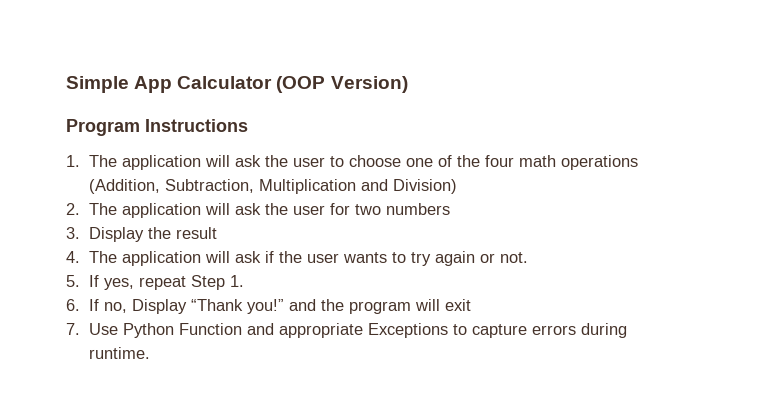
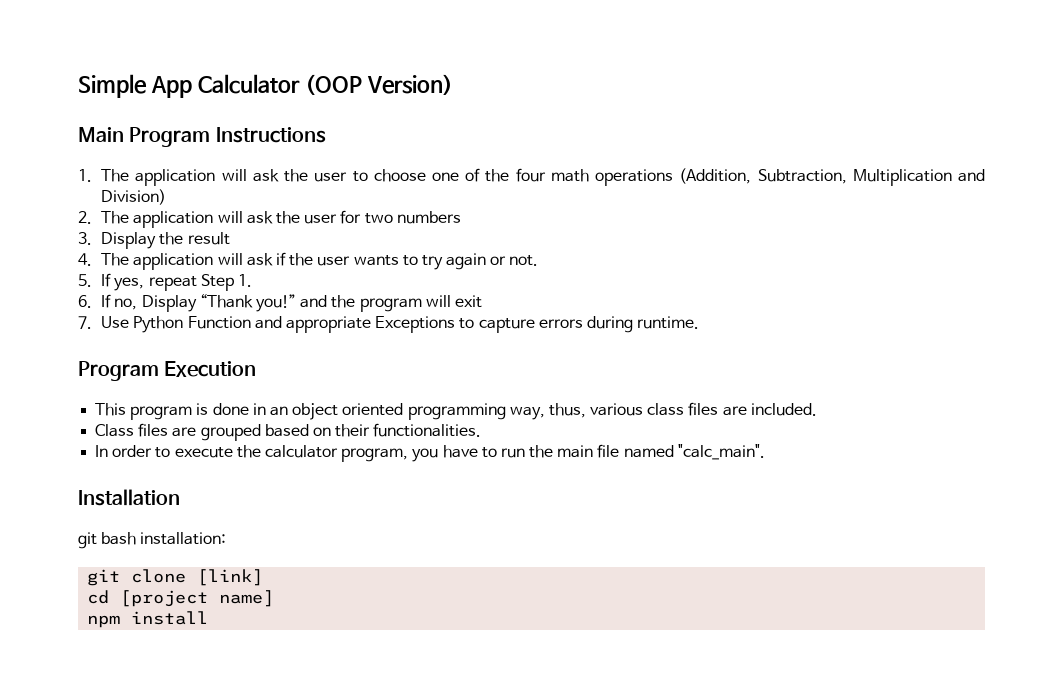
- Program Instructions
+ Main Program Instructions
+ Program Execution
+ This program is done in an object oriented programming way, thus, various class files are included.
+ Class files are grouped based on their functionalities.
+ In order to execute the calculator program, you have to run the main file named "calc_main".
+ Installation
+ git bash installation:
+ git clone [link]
+ cd [project name]
+ npm install

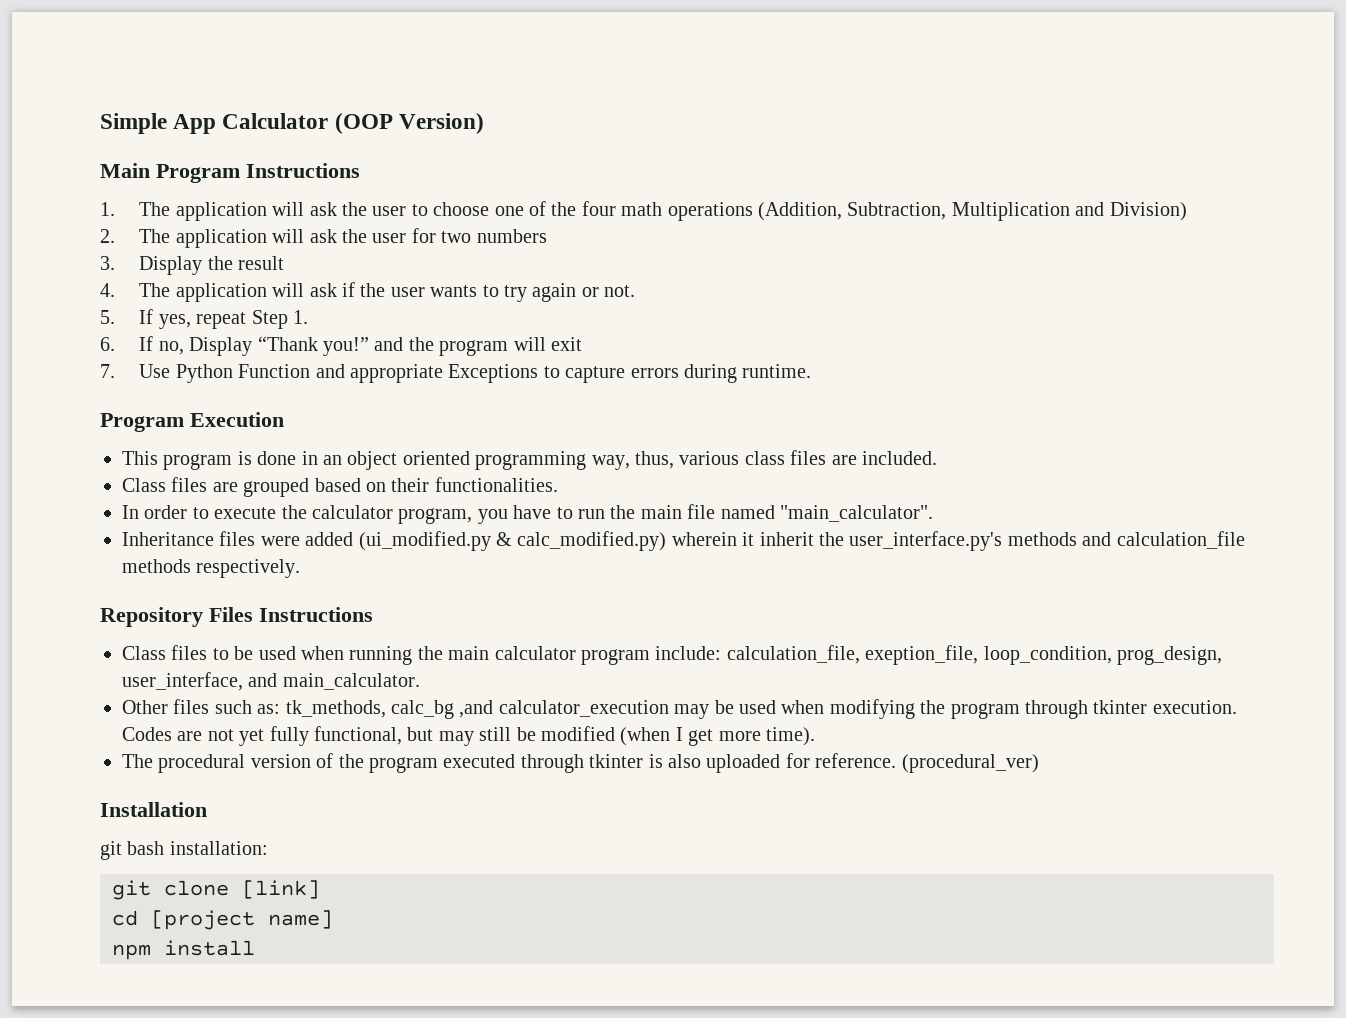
- In order to execute the calculator program, you have to run the main file named "calc_main".
+ In order to execute the calculator program, you have to run the main file named "main_calculator".
+ Inheritance files were added (ui_modified.py & calc_modified.py) wherein it inherit the user_interface.py's methods and calculation_file methods respectively.
+ Repository Files Instructions
+ Class files to be used when running the main calculator program include: calculation_file, exeption_file, loop_condition, prog_design, user_interface, and main_calculator.
+ Other files such as: tk_methods, calc_bg ,and calculator_execution may be used when modifying the program through tkinter execution. Codes are not yet fully functional, but may still be modified (when I get more time).
+ The procedural version of the program executed through tkinter is also uploaded for reference. (procedural_ver)

